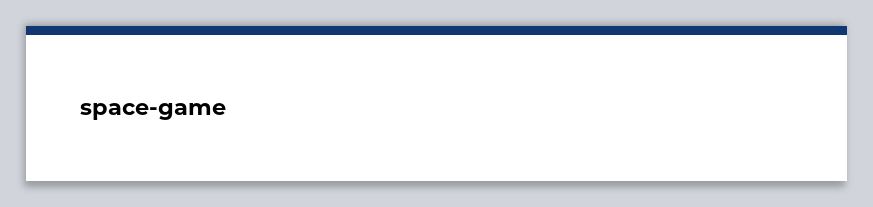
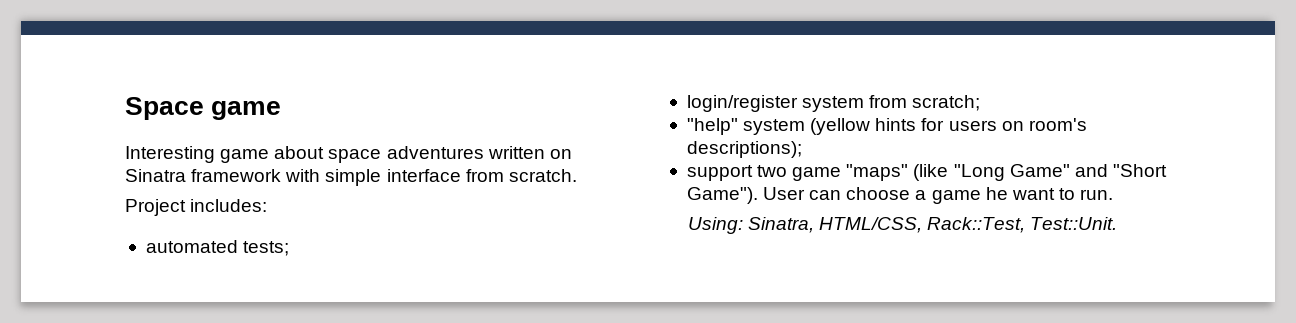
- space-game
+ Space game
+ Interesting game about space adventures written on Sinatra framework with simple interface from scratch.
+ Project includes:
+ automated tests;
+ login/register system from scratch;
+ "help" system (yellow hints for users on room's descriptions);
+ support two game "maps" (like "Long Game" and "Short Game"). User can choose a game he want to run.
+ Using: Sinatra, HTML/CSS, Rack::Test, Test::Unit.

